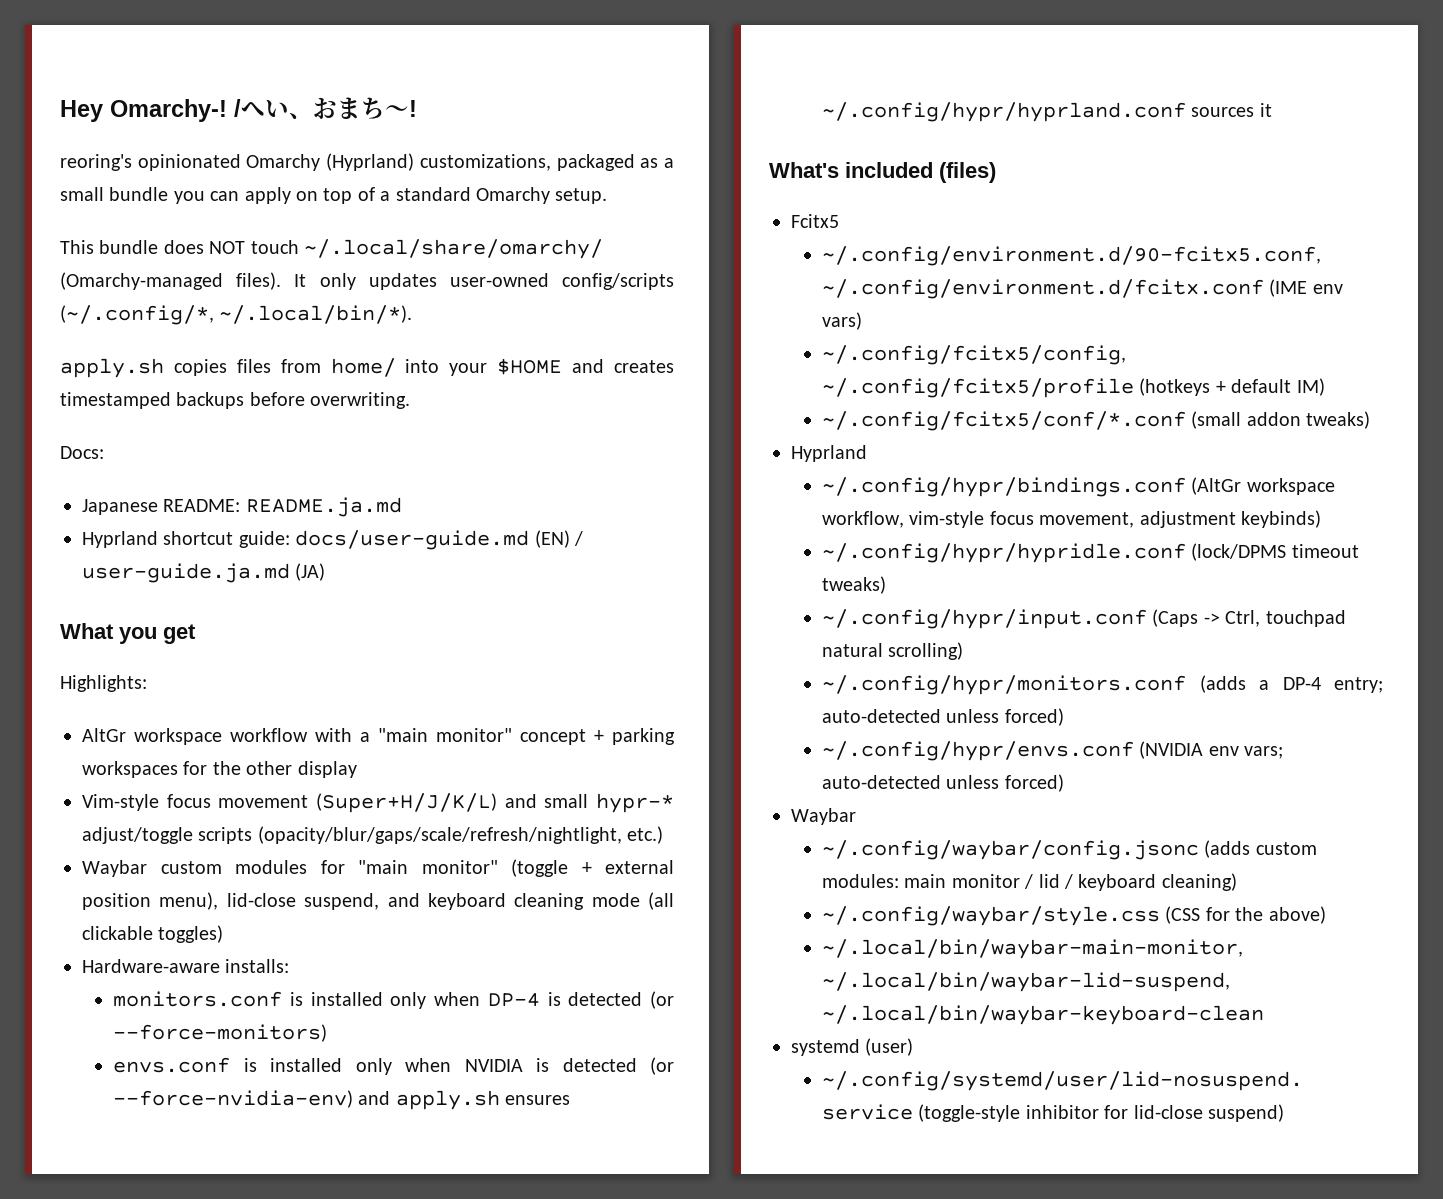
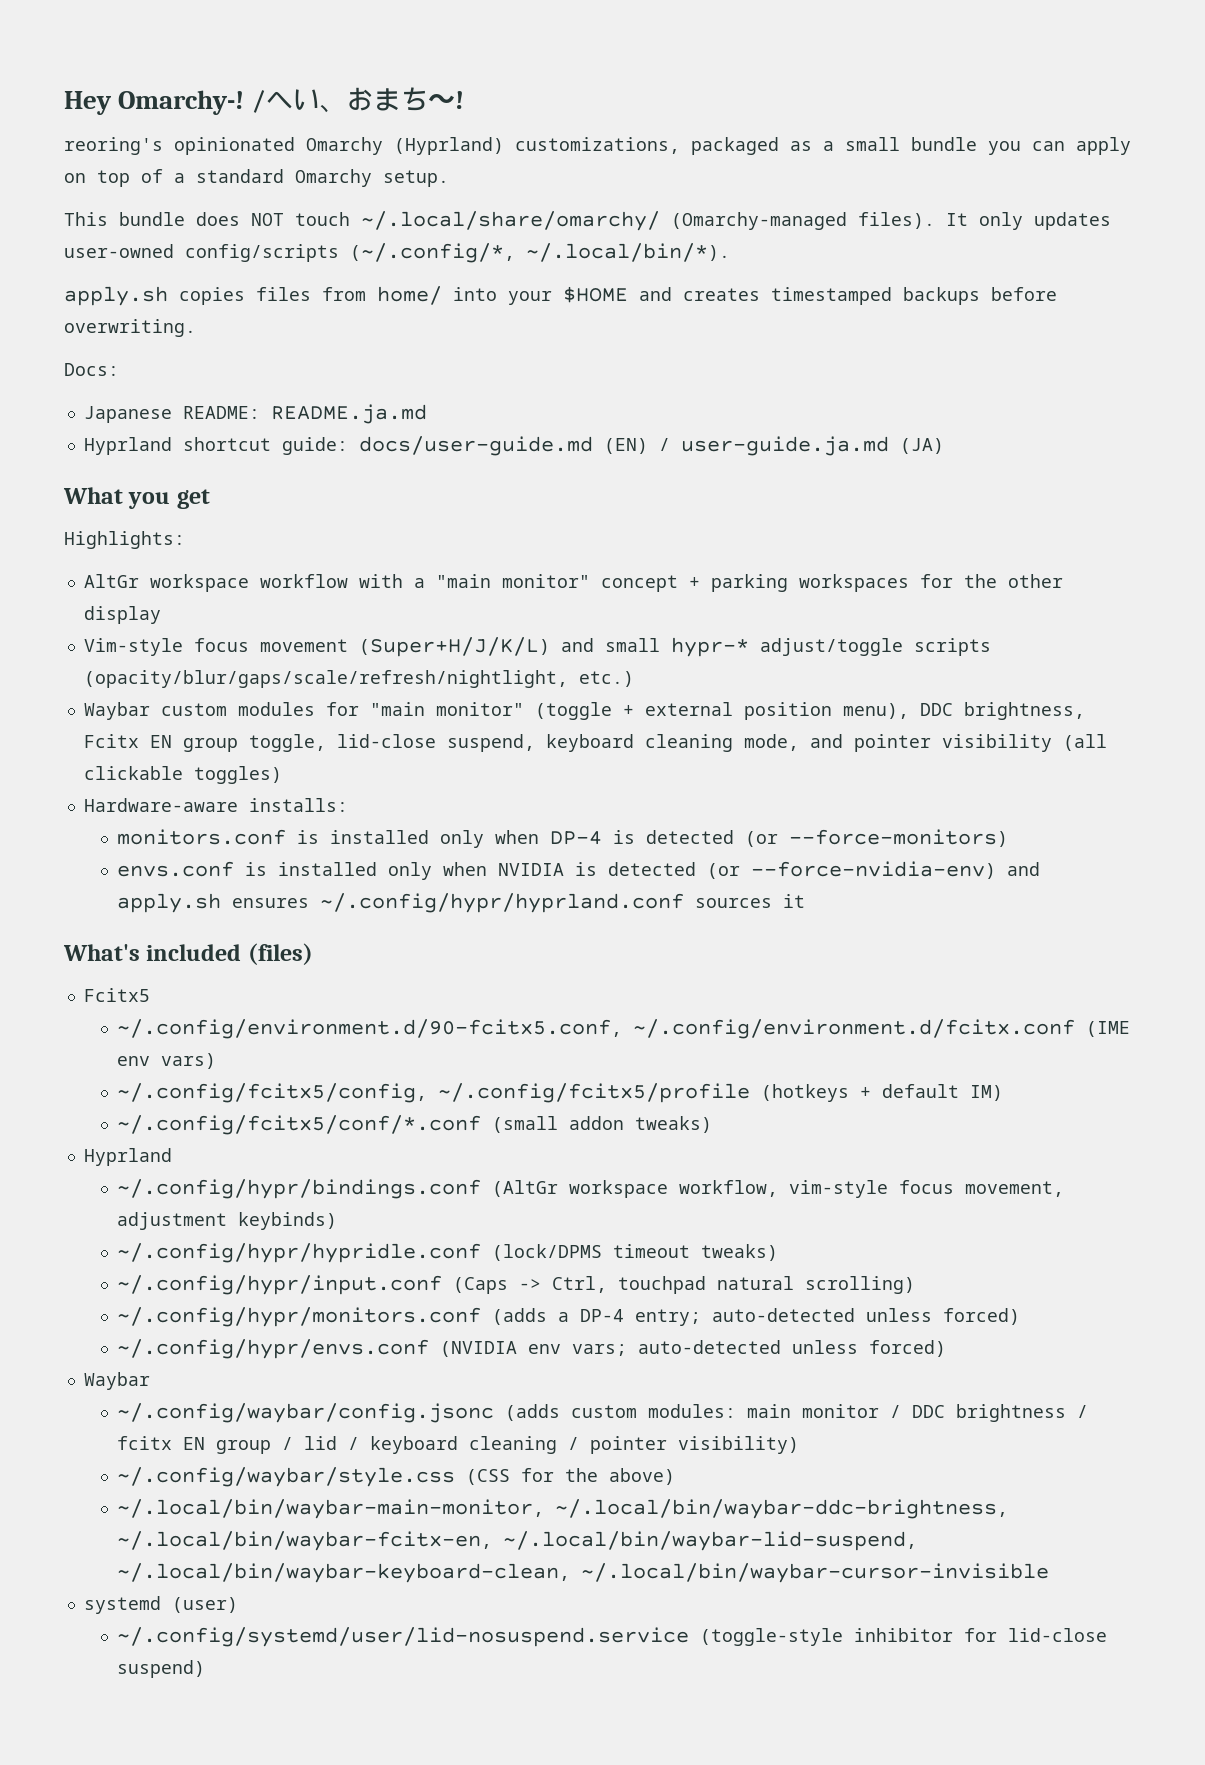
- Waybar custom modules for "main monitor" (toggle + external position menu), lid-close suspend, and keyboard cleaning mode (all clickable toggles)
+ Waybar custom modules for "main monitor" (toggle + external position menu), DDC brightness, Fcitx EN group toggle, lid-close suspend, keyboard cleaning mode, and pointer visibility (all clickable toggles)
- ~/.config/waybar/config.jsonc (adds custom modules: main monitor / lid / keyboard cleaning)
+ ~/.config/waybar/config.jsonc (adds custom modules: main monitor / DDC brightness / fcitx EN group / lid / keyboard cleaning / pointer visibility)
- ~/.local/bin/waybar-main-monitor, ~/.local/bin/waybar-lid-suspend, ~/.local/bin/waybar-keyboard-clean
+ ~/.local/bin/waybar-main-monitor, ~/.local/bin/waybar-ddc-brightness, ~/.local/bin/waybar-fcitx-en, ~/.local/bin/waybar-lid-suspend, ~/.local/bin/waybar-keyboard-clean, ~/.local/bin/waybar-cursor-invisible

